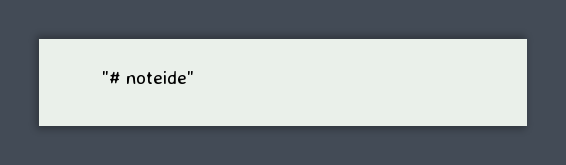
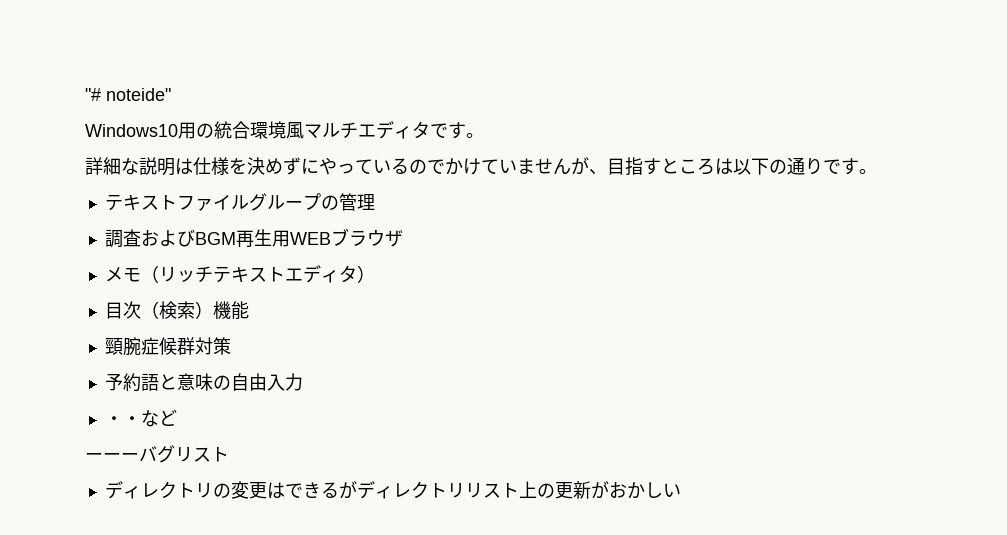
+ Windows10用の統合環境風マルチエディタです。
+ 詳細な説明は仕様を決めずにやっているのでかけていませんが、目指すところは以下の通りです。
+ テキストファイルグループの管理
+ 調査およびBGM再生用WEBブラウザ
+ メモ（リッチテキストエディタ）
+ 目次（検索）機能
+ 頸腕症候群対策
+ 予約語と意味の自由入力
+ ・・など
+ ーーーバグリスト
+ ディレクトリの変更はできるがディレクトリリスト上の更新がおかしい

